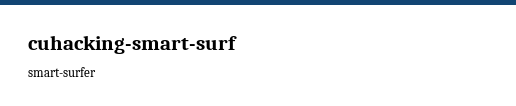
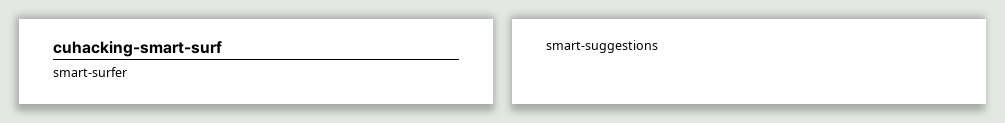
+ smart-suggestions

